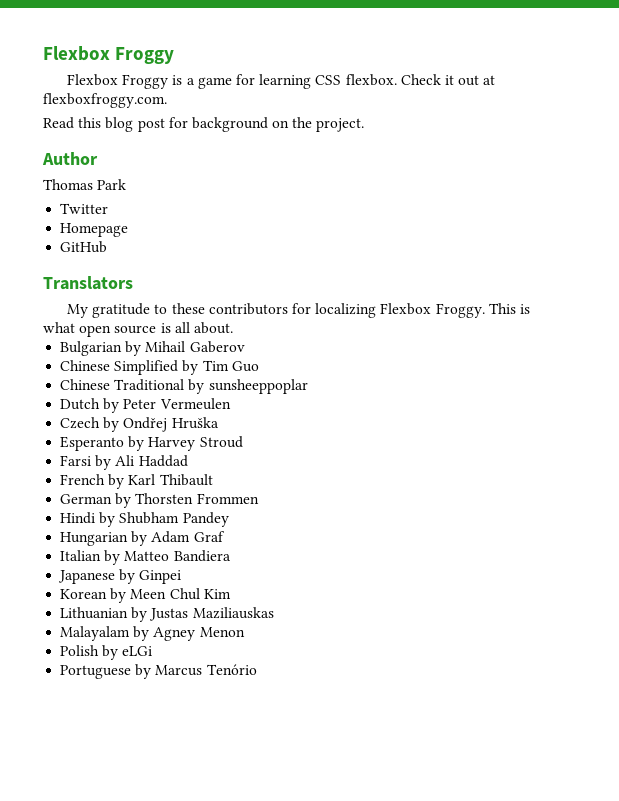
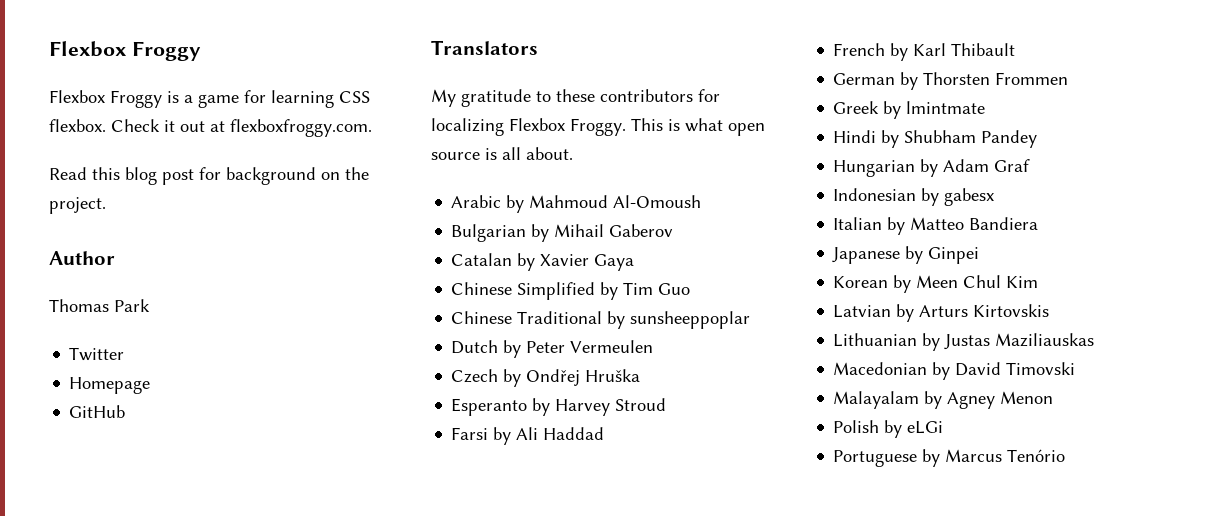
+ Arabic by Mahmoud Al-Omoush
+ Catalan by Xavier Gaya
+ Greek by lmintmate
+ Indonesian by gabesx
+ Latvian by Arturs Kirtovskis
+ Macedonian by David Timovski

